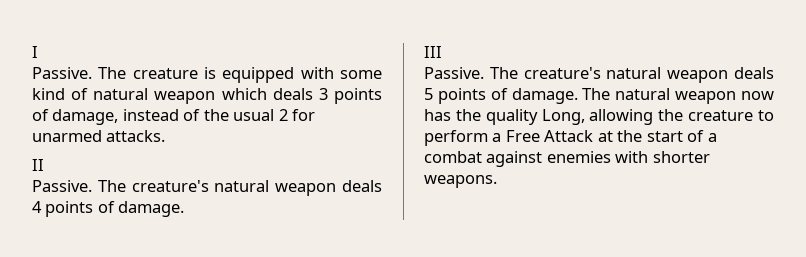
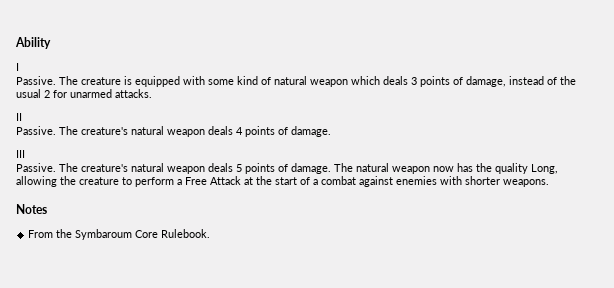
+ Ability
+ Notes
+ From the Symbaroum Core Rulebook.

